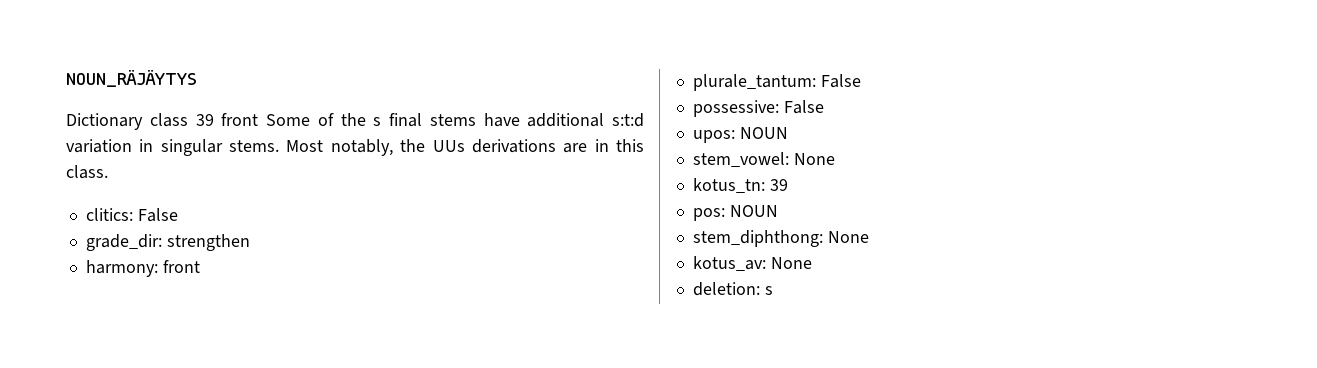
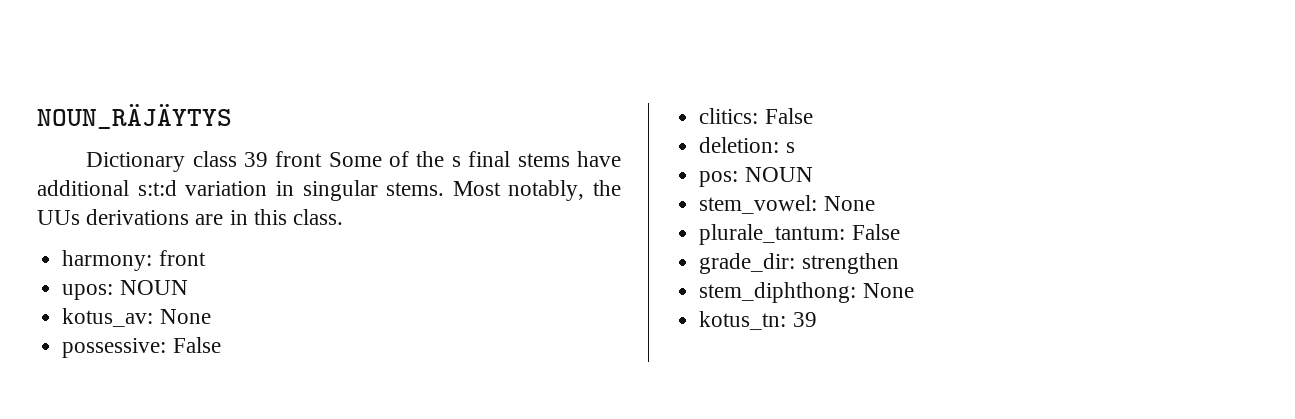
+ harmony: front
+ upos: NOUN
+ kotus_av: None
+ possessive: False
  clitics: False
+ deletion: s
+ pos: NOUN
+ stem_vowel: None
+ plurale_tantum: False
  grade_dir: strengthen
- harmony: front
- plurale_tantum: False
- possessive: False
- upos: NOUN
- stem_vowel: None
+ stem_diphthong: None
  kotus_tn: 39
- pos: NOUN
- stem_diphthong: None
- kotus_av: None
- deletion: s

